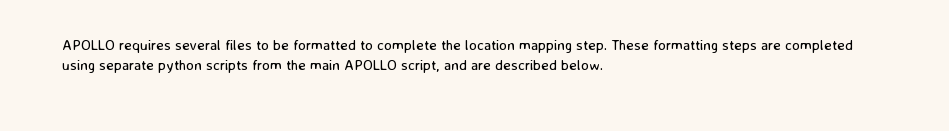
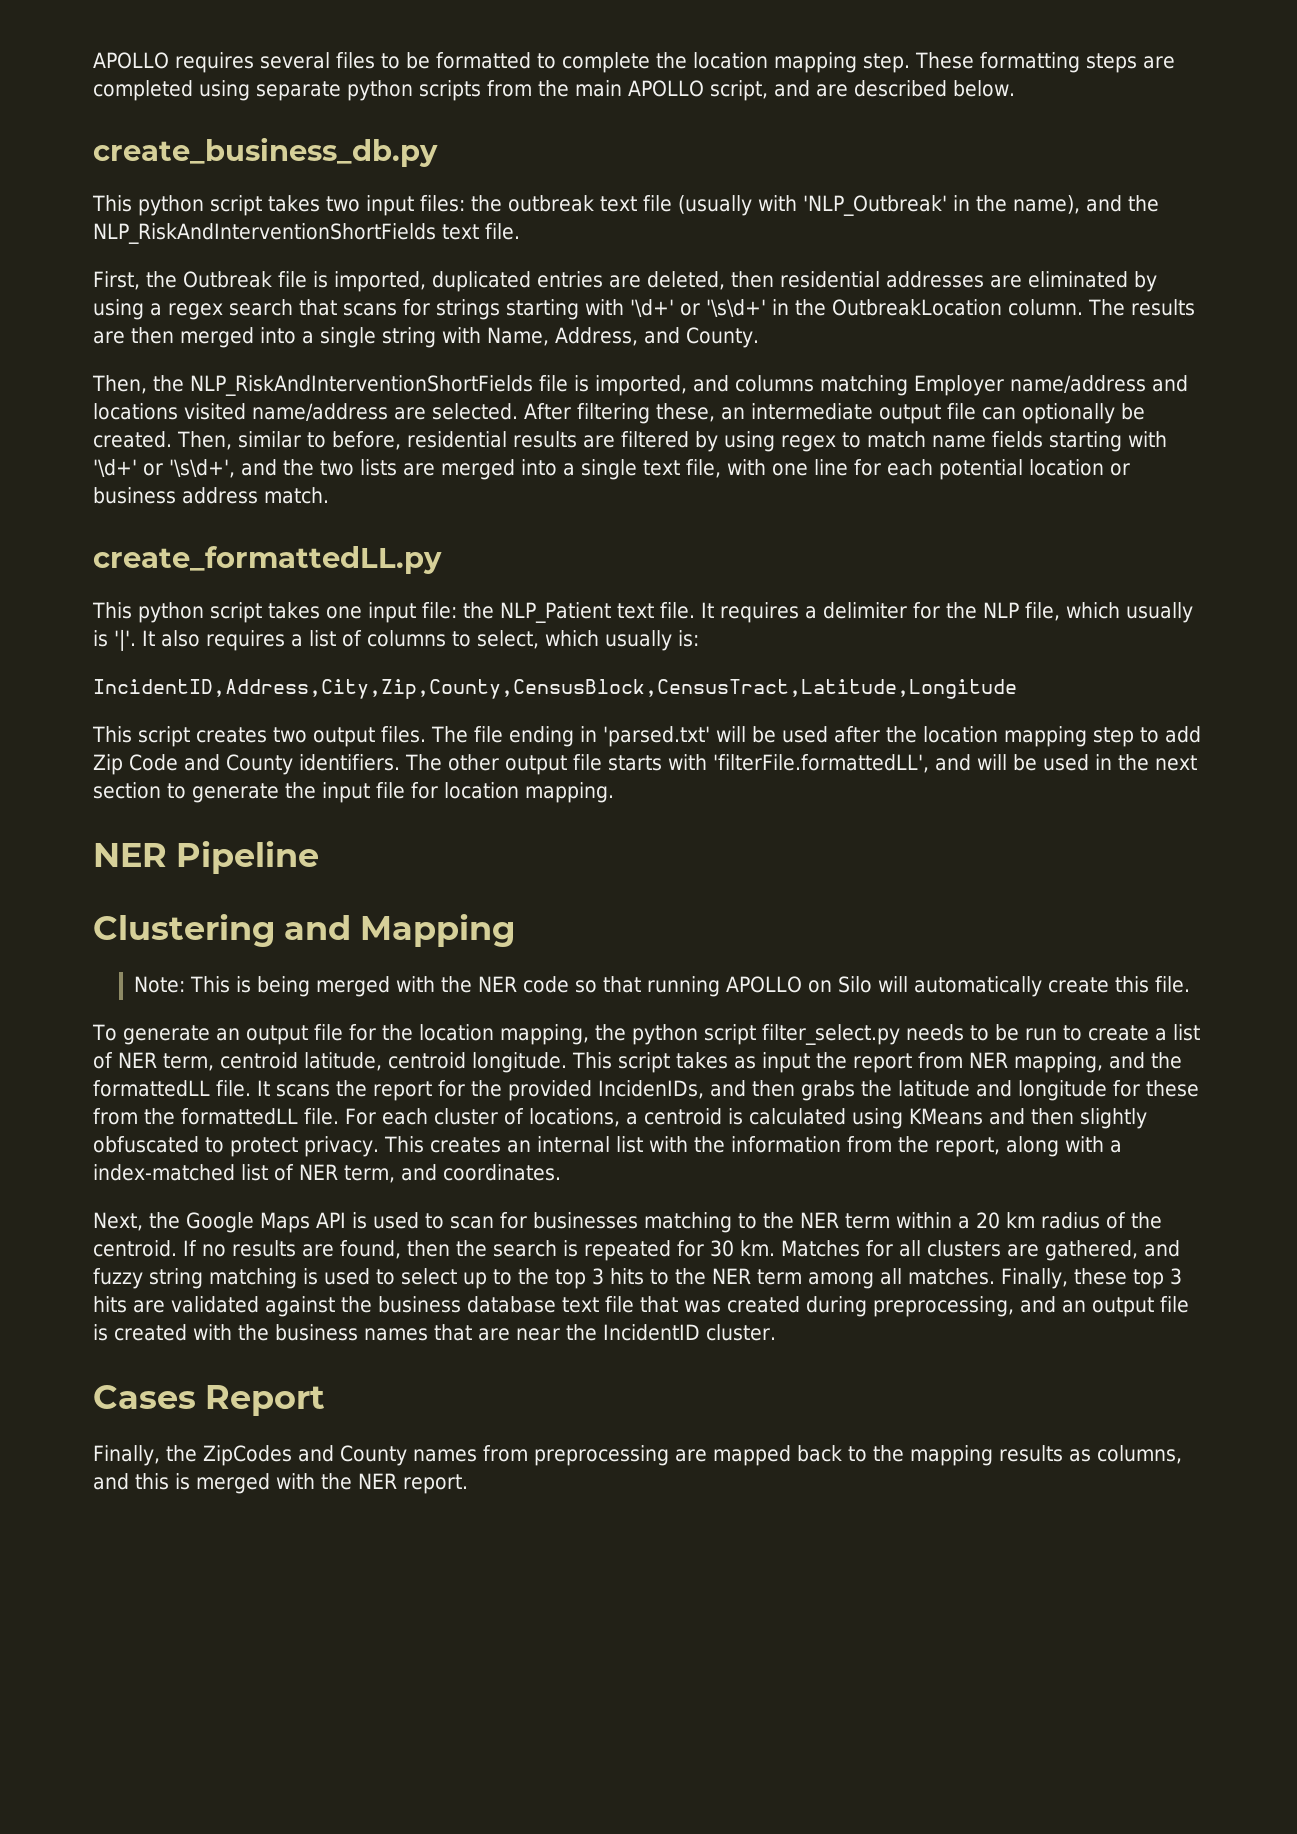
+ create_business_db.py
+ This python script takes two input files: the outbreak text file (usually with 'NLP_Outbreak' in the name), and the NLP_RiskAndInterventionShortFields text file.
+ First, the Outbreak file is imported, duplicated entries are deleted, then residential addresses are eliminated by using a regex search that scans for strings starting with '\d+' or '\s\d+' in the OutbreakLocation column. The results are then merged into a single string with Name, Address, and County.
+ Then, the NLP_RiskAndInterventionShortFields file is imported, and columns matching Employer name/address and locations visited name/address are selected. After filtering these, an intermediate output file can optionally be created. Then, similar to before, residential results are filtered by using regex to match name fields starting with '\d+' or '\s\d+', and the two lists are merged into a single text file, with one line for each potential location or business address match.
+ create_formattedLL.py
+ This python script takes one input file: the NLP_Patient text file. It requires a delimiter for the NLP file, which usually is '|'. It also requires a list of columns to select, which usually is:
+ IncidentID,Address,City,Zip,County,CensusBlock,CensusTract,Latitude,Longitude
+ This script creates two output files. The file ending in 'parsed.txt' will be used after the location mapping step to add Zip Code and County identifiers. The other output file starts with 'filterFile.formattedLL', and will be used in the next section to generate the input file for location mapping.
+ NER Pipeline
+ Clustering and Mapping
+ Note: This is being merged with the NER code so that running APOLLO on Silo will automatically create this file.
+ To generate an output file for the location mapping, the python script filter_select.py needs to be run to create a list of NER term, centroid latitude, centroid longitude. This script takes as input the report from NER mapping, and the formattedLL file. It scans the report for the provided IncidenIDs, and then grabs the latitude and longitude for these from the formattedLL file. For each cluster of locations, a centroid is calculated using KMeans and then slightly obfuscated to protect privacy. This creates an internal list with the information from the report, along with a index-matched list of NER term, and coordinates.
+ Next, the Google Maps API is used to scan for businesses matching to the NER term within a 20 km radius of the centroid. If no results are found, then the search is repeated for 30 km. Matches for all clusters are gathered, and fuzzy string matching is used to select up to the top 3 hits to the NER term among all matches. Finally, these top 3 hits are validated against the business database text file that was created during preprocessing, and an output file is created with the business names that are near the IncidentID cluster.
+ Cases Report
+ Finally, the ZipCodes and County names from preprocessing are mapped back to the mapping results as columns, and this is merged with the NER report.

